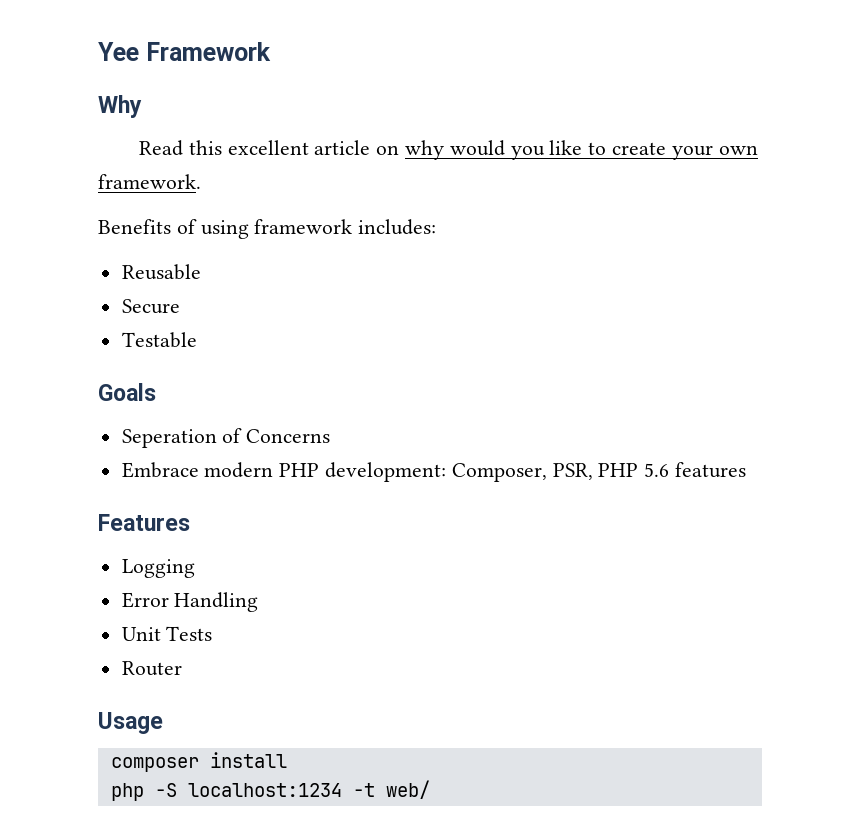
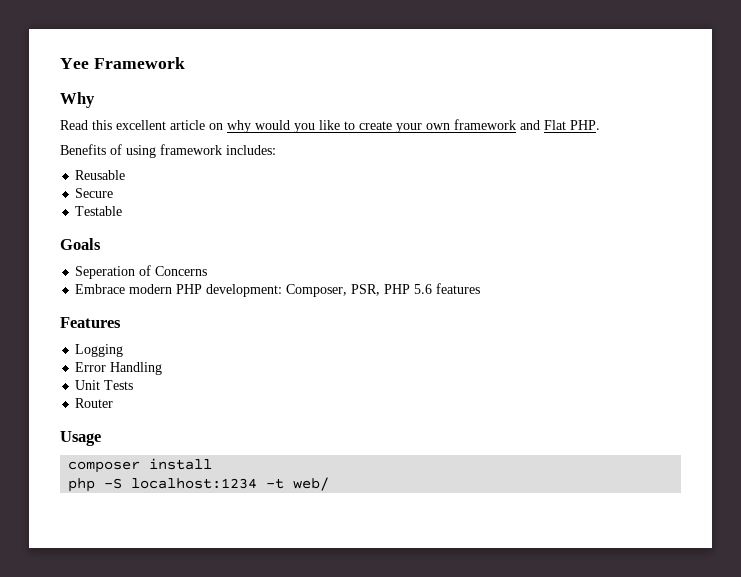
- Read this excellent article on why would you like to create your own framework.
+ Read this excellent article on why would you like to create your own framework and Flat PHP.

